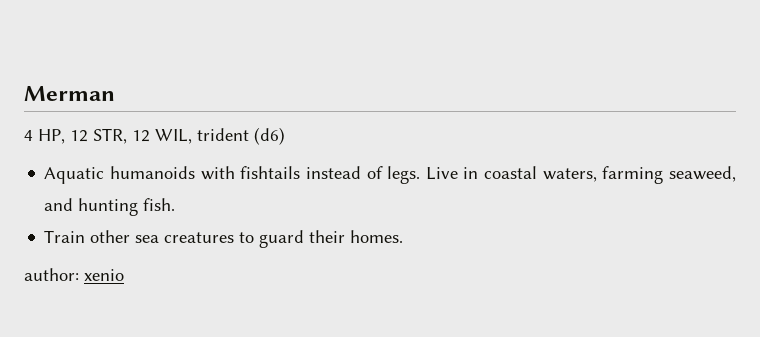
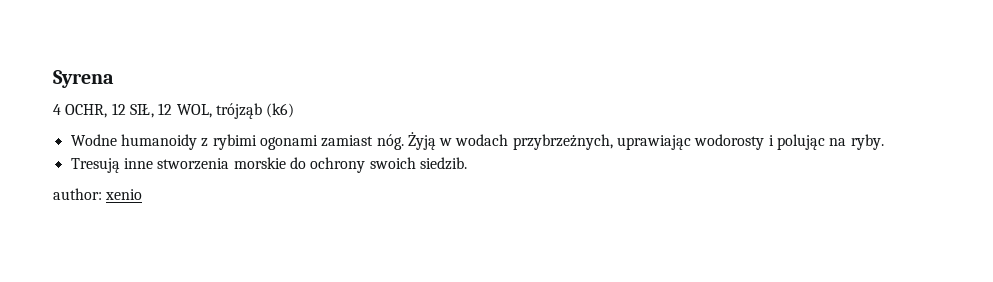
- Merman
+ Syrena
- 4 HP, 12 STR, 12 WIL, trident (d6)
- Aquatic humanoids with fishtails instead of legs. Live in coastal waters, farming seaweed, and hunting fish.
- Train other sea creatures to guard their homes.
+ 4 OCHR, 12 SIŁ, 12 WOL, trójząb (k6)
+ Wodne humanoidy z rybimi ogonami zamiast nóg. Żyją w wodach przybrzeżnych, uprawiając wodorosty i polując na ryby.
+ Tresują inne stworzenia morskie do ochrony swoich siedzib.

